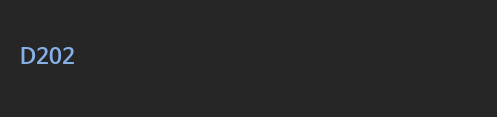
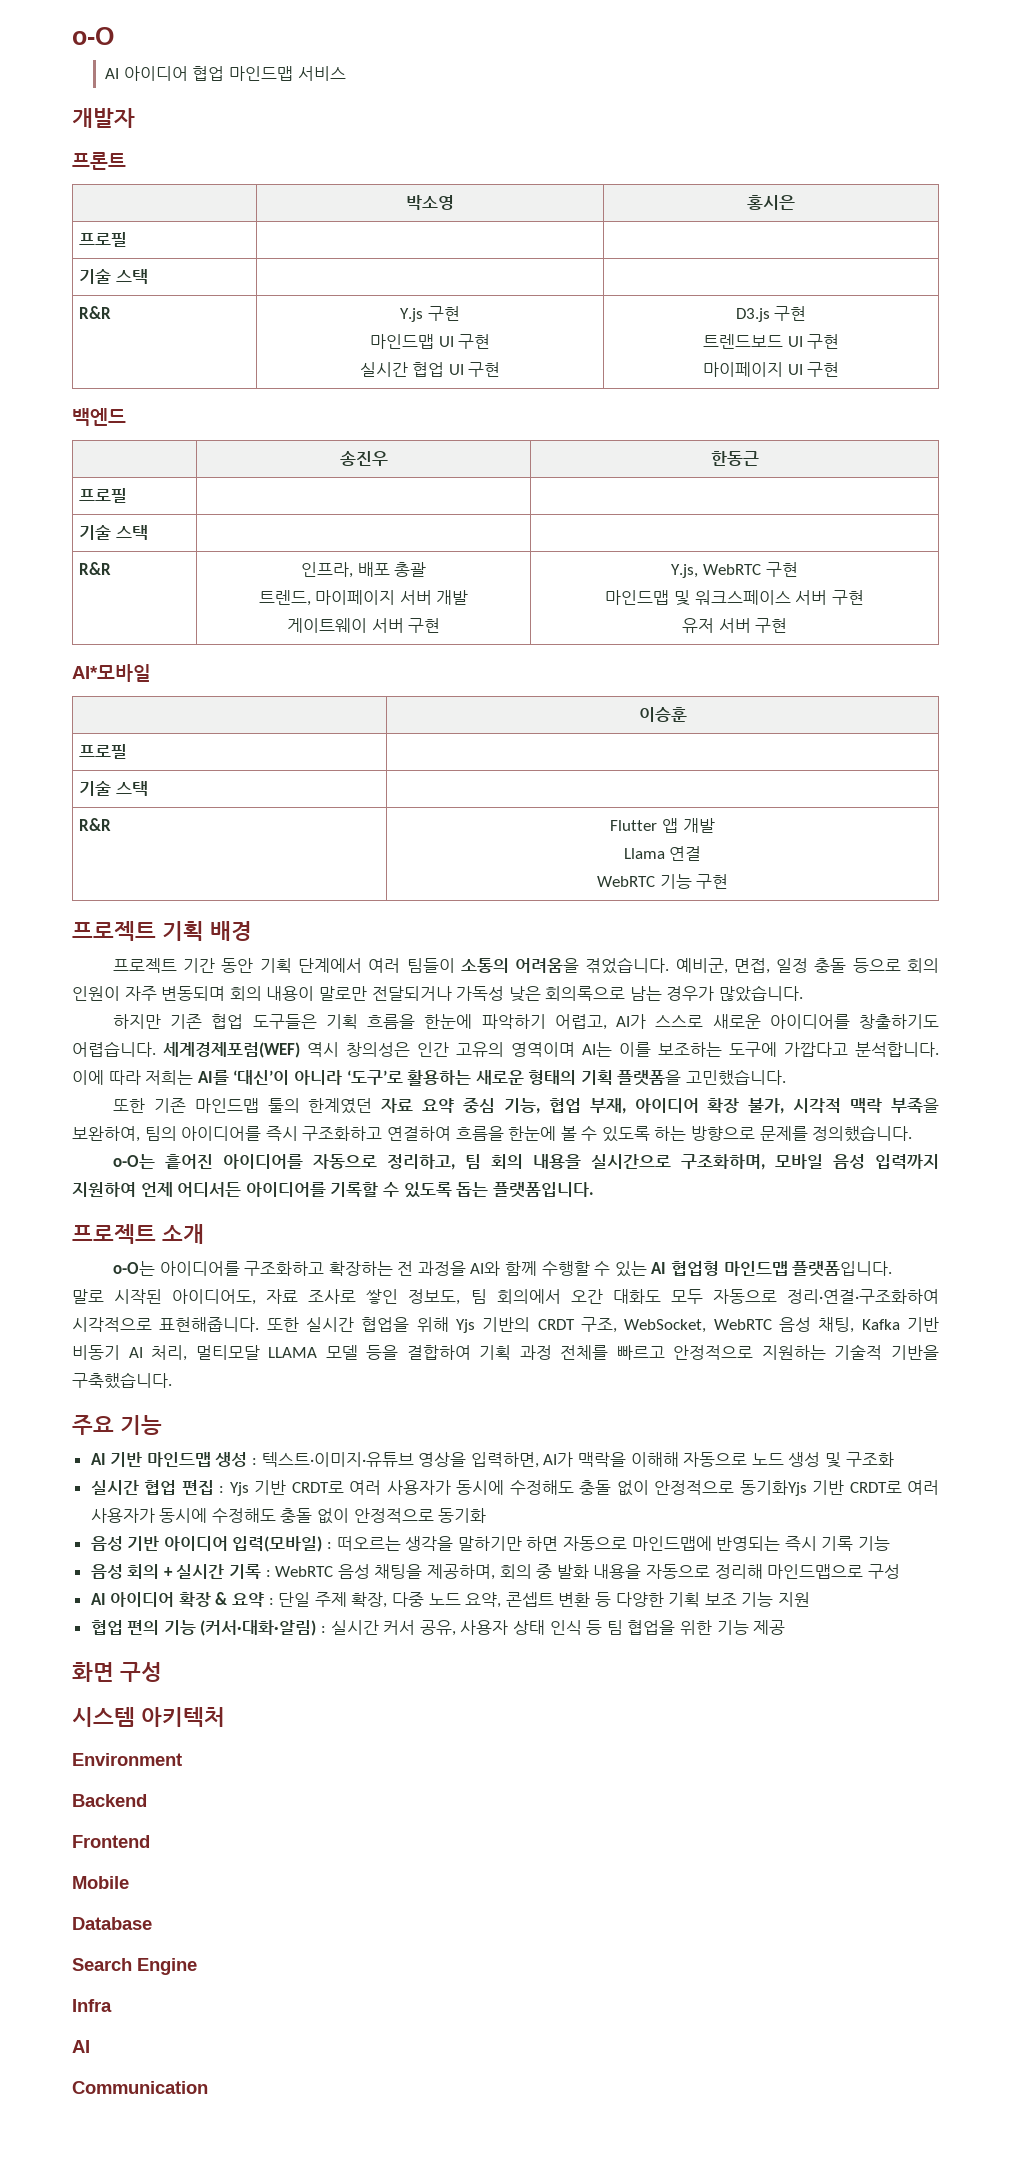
- D202
+ o-O
+ AI 아이디어 협업 마인드맵 서비스
+ 개발자
+ 프론트
+ | 박소영 | 홍시은
+ 프로필 | |
+ 기술 스택 | |
+ R&R | Y.js 구현
+ 마인드맵 UI 구현
+ 실시간 협업 UI 구현 | D3.js 구현
+ 트렌드보드 UI 구현
+ 마이페이지 UI 구현
+ 백엔드
+ | 송진우 | 한동근
+ 프로필 | |
+ 기술 스택 | |
+ R&R | 인프라, 배포 총괄
+ 트렌드, 마이페이지 서버 개발
+ 게이트웨이 서버 구현 | Y.js, WebRTC 구현
+ 마인드맵 및 워크스페이스 서버 구현
+ 유저 서버 구현
+ AI*모바일
+ | 이승훈
+ 프로필 |
+ 기술 스택 |
+ R&R | Flutter 앱 개발
+ Llama 연결
+ WebRTC 기능 구현
+ 프로젝트 기획 배경
+ 프로젝트 기간 동안 기획 단계에서 여러 팀들이 소통의 어려움을 겪었습니다. 예비군, 면접, 일정 충돌 등으로 회의 인원이 자주 변동되며 회의 내용이 말로만 전달되거나 가독성 낮은 회의록으로 남는 경우가 많았습니다.
+ 하지만 기존 협업 도구들은 기획 흐름을 한눈에 파악하기 어렵고, AI가 스스로 새로운 아이디어를 창출하기도 어렵습니다. 세계경제포럼(WEF) 역시 창의성은 인간 고유의 영역이며 AI는 이를 보조하는 도구에 가깝다고 분석합니다. 이에 따라 저희는 AI를 ‘대신’이 아니라 ‘도구’로 활용하는 새로운 형태의 기획 플랫폼을 고민했습니다.
+ 또한 기존 마인드맵 툴의 한계였던 자료 요약 중심 기능, 협업 부재, 아이디어 확장 불가, 시각적 맥락 부족을 보완하여, 팀의 아이디어를 즉시 구조화하고 연결하여 흐름을 한눈에 볼 수 있도록 하는 방향으로 문제를 정의했습니다.
+ o-O는 흩어진 아이디어를 자동으로 정리하고, 팀 회의 내용을 실시간으로 구조화하며, 모바일 음성 입력까지 지원하여 언제 어디서든 아이디어를 기록할 수 있도록 돕는 플랫폼입니다.
+ 프로젝트 소개
+ o-O는 아이디어를 구조화하고 확장하는 전 과정을 AI와 함께 수행할 수 있는 AI 협업형 마인드맵 플랫폼입니다.
+ 말로 시작된 아이디어도, 자료 조사로 쌓인 정보도, 팀 회의에서 오간 대화도 모두 자동으로 정리·연결·구조화하여 시각적으로 표현해줍니다. 또한 실시간 협업을 위해 Yjs 기반의 CRDT 구조, WebSocket, WebRTC 음성 채팅, Kafka 기반 비동기 AI 처리, 멀티모달 LLAMA 모델 등을 결합하여 기획 과정 전체를 빠르고 안정적으로 지원하는 기술적 기반을 구축했습니다.
+ 주요 기능
+ AI 기반 마인드맵 생성 : 텍스트·이미지·유튜브 영상을 입력하면, AI가 맥락을 이해해 자동으로 노드 생성 및 구조화
+ 실시간 협업 편집 : Yjs 기반 CRDT로 여러 사용자가 동시에 수정해도 충돌 없이 안정적으로 동기화Yjs 기반 CRDT로 여러 사용자가 동시에 수정해도 충돌 없이 안정적으로 동기화
+ 음성 기반 아이디어 입력(모바일) : 떠오르는 생각을 말하기만 하면 자동으로 마인드맵에 반영되는 즉시 기록 기능
+ 음성 회의 + 실시간 기록 : WebRTC 음성 채팅을 제공하며, 회의 중 발화 내용을 자동으로 정리해 마인드맵으로 구성
+ AI 아이디어 확장 & 요약 : 단일 주제 확장, 다중 노드 요약, 콘셉트 변환 등 다양한 기획 보조 기능 지원
+ 협업 편의 기능 (커서·대화·알림) : 실시간 커서 공유, 사용자 상태 인식 등 팀 협업을 위한 기능 제공
+ 화면 구성
+ 시스템 아키텍처
+ Environment
+ Backend
+ Frontend
+ Mobile
+ Database
+ Search Engine
+ Infra
+ AI
+ Communication

